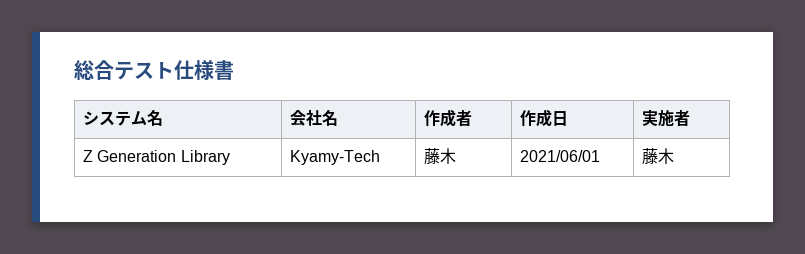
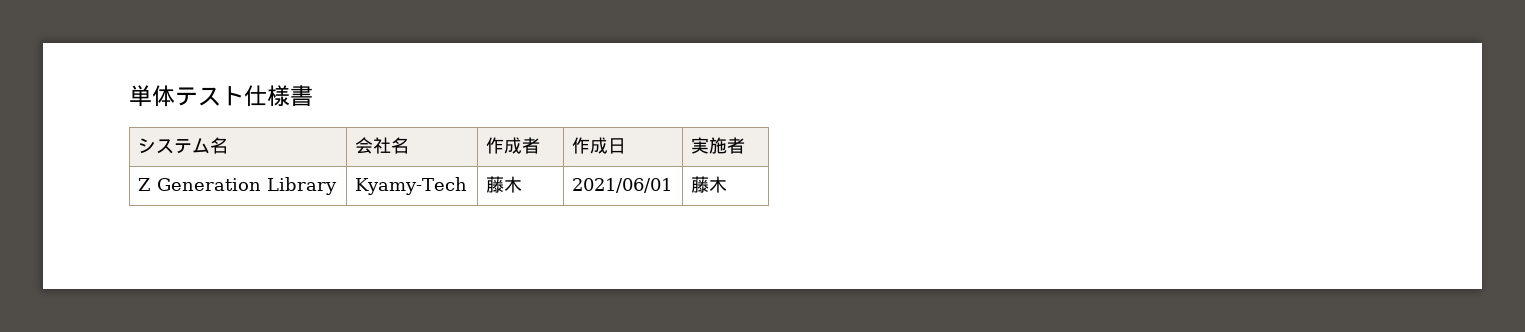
- 総合テスト仕様書
+ 単体テスト仕様書

